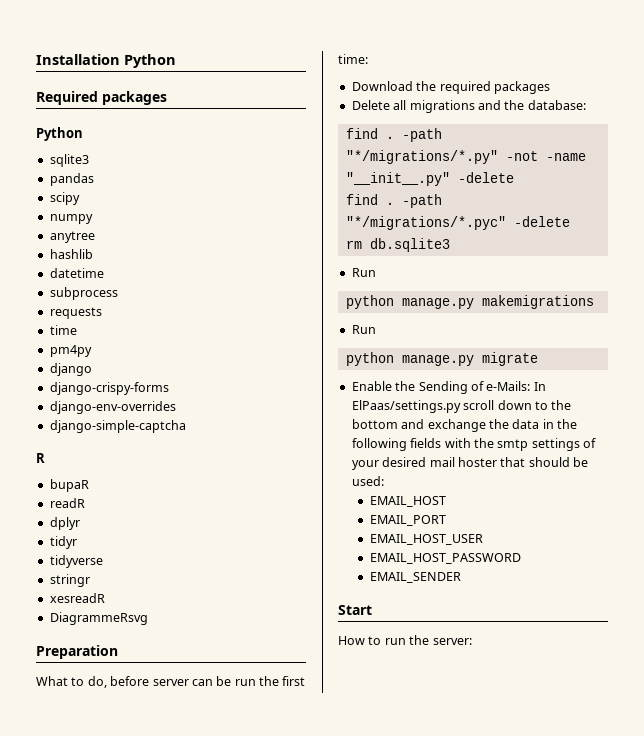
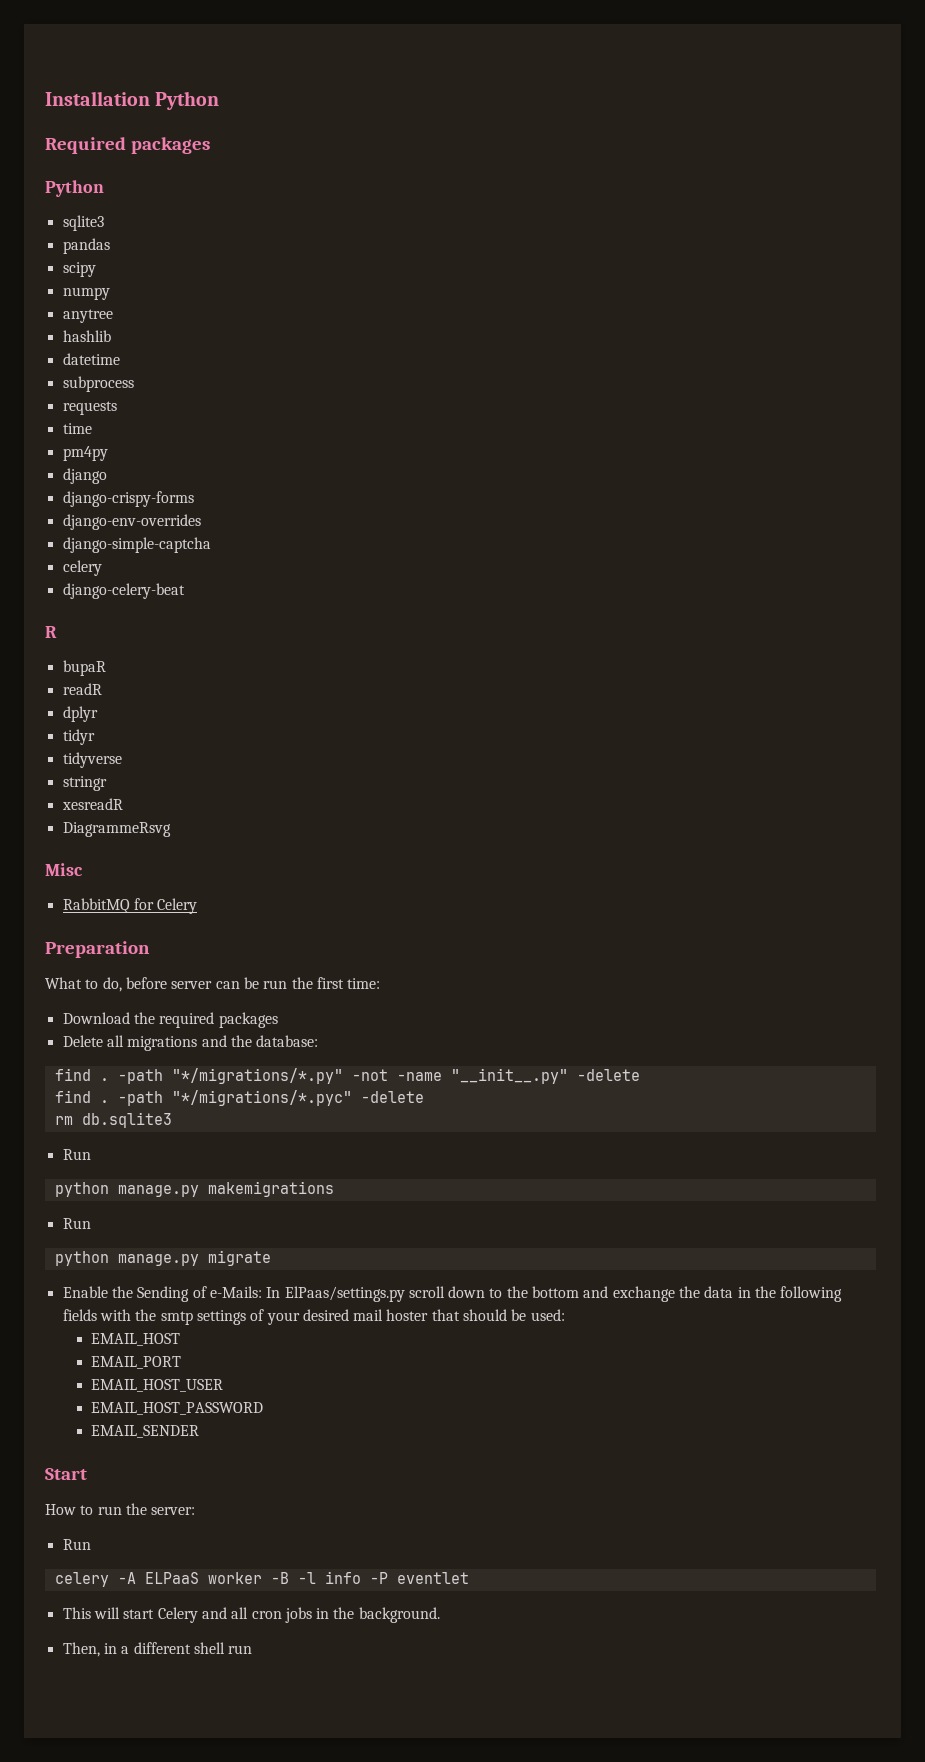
  django-simple-captcha
+ celery
+ django-celery-beat
+ Misc
+ RabbitMQ for Celery
  How to run the server:
+ Run
+ celery -A ELPaaS worker -B -l info -P eventlet
+ This will start Celery and all cron jobs in the background.
+ Then, in a different shell run

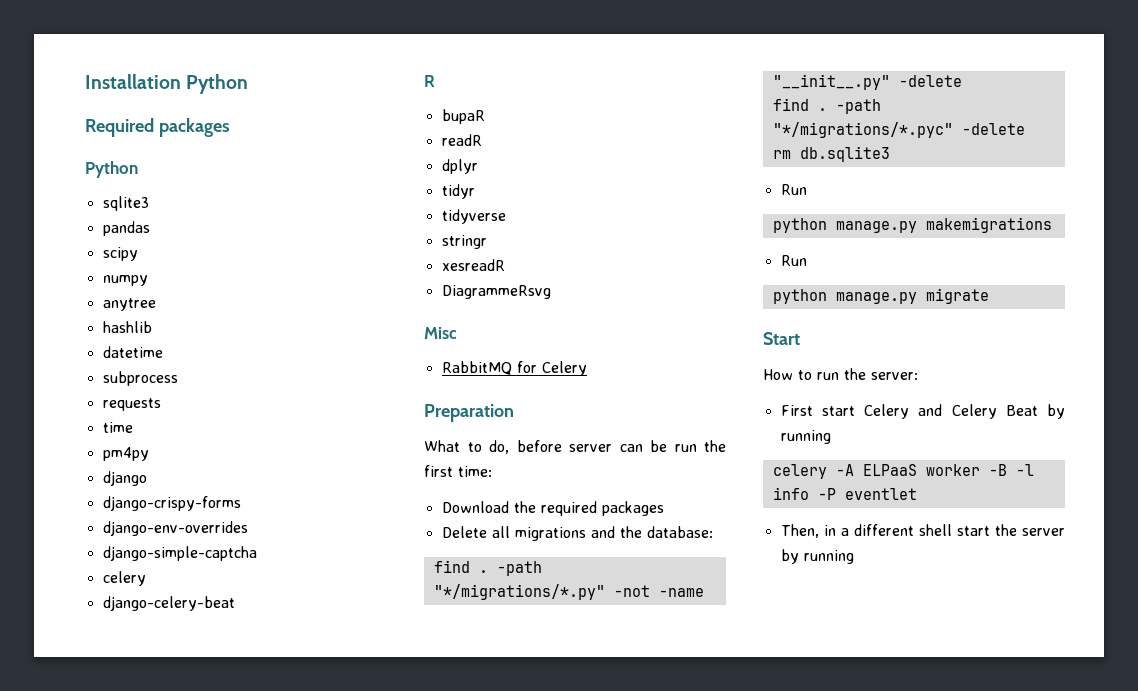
- Enable the Sending of e-Mails: In ElPaas/settings.py scroll down to the bottom and exchange the data in the following fields with the smtp settings of your desired mail hoster that should be used:
- EMAIL_HOST
- EMAIL_PORT
- EMAIL_HOST_USER
- EMAIL_HOST_PASSWORD
- EMAIL_SENDER
  How to run the server:
- Run
+ First start Celery and Celery Beat by running
- This will start Celery and all cron jobs in the background.
- Then, in a different shell run
+ Then, in a different shell start the server by running

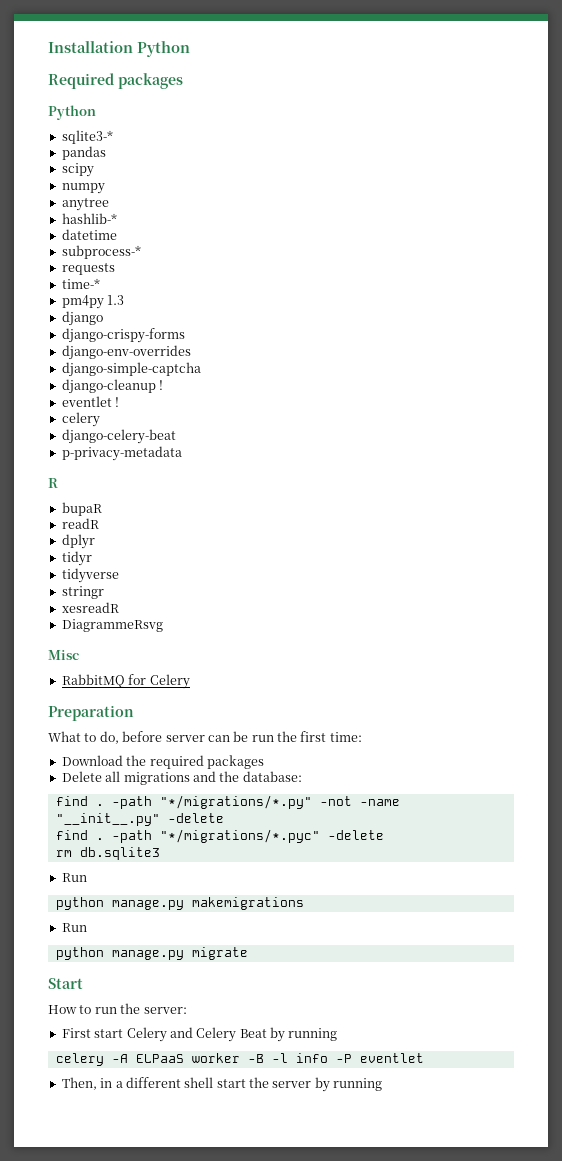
- sqlite3
+ sqlite3-*
- hashlib
+ hashlib-*
- subprocess
+ subprocess-*
- time
+ time-*
- pm4py
+ pm4py 1.3
+ django-cleanup !
+ eventlet !
+ p-privacy-metadata

